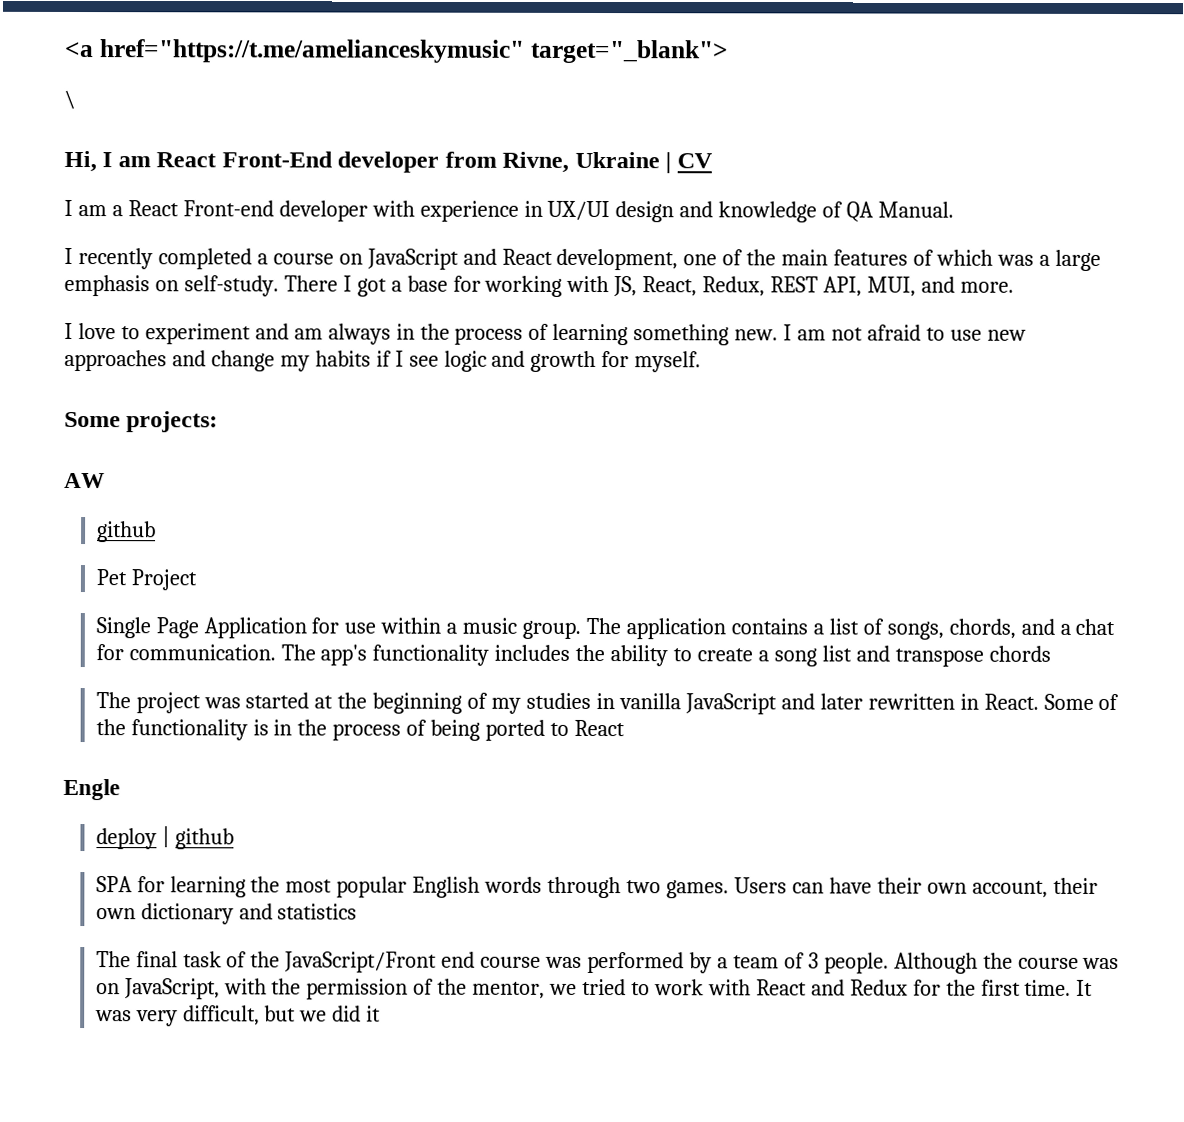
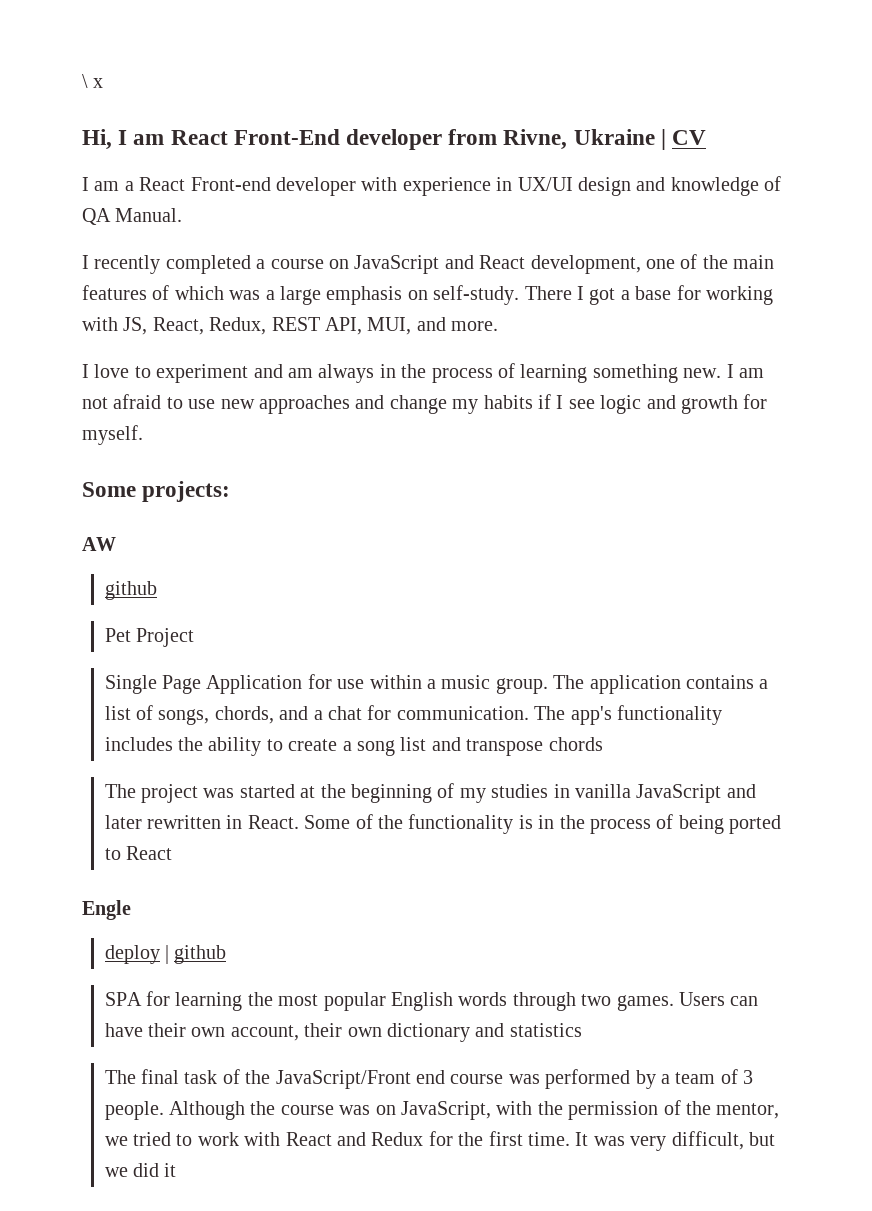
- <a href="https://t.me/amelianceskymusic" target="_blank">
- \
+ \ x

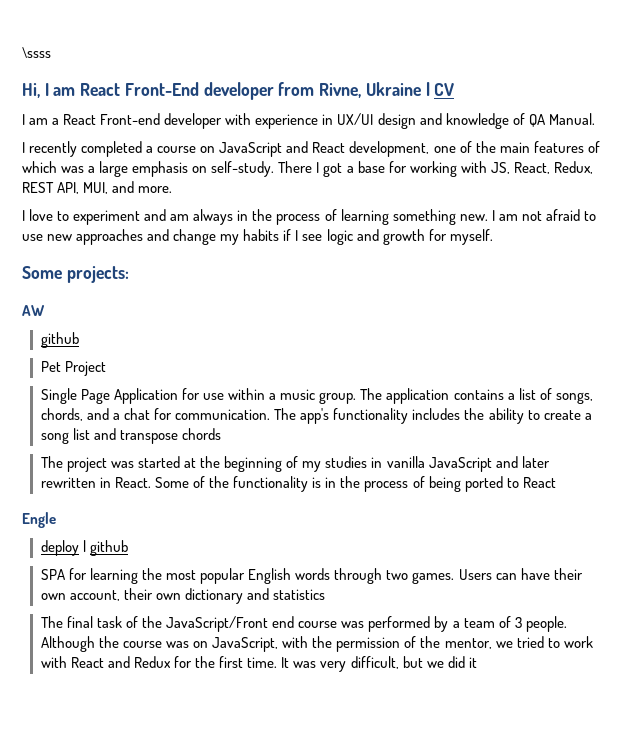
- \ x
+ \ssss

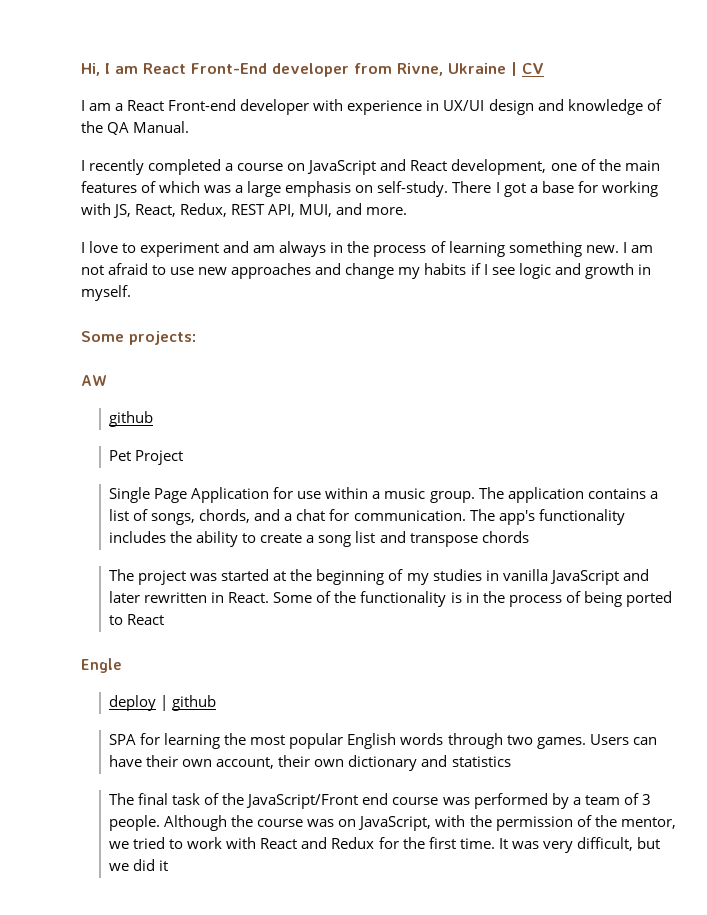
- \ssss
- I am a React Front-end developer with experience in UX/UI design and knowledge of QA Manual.
+ I am a React Front-end developer with experience in UX/UI design and knowledge of the QA Manual.
- I am not afraid to use new approaches and change my habits if I see logic and growth for myself.
+ I am not afraid to use new approaches and change my habits if I see logic and growth in myself.

